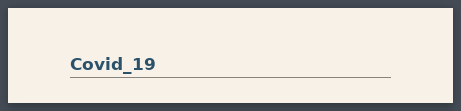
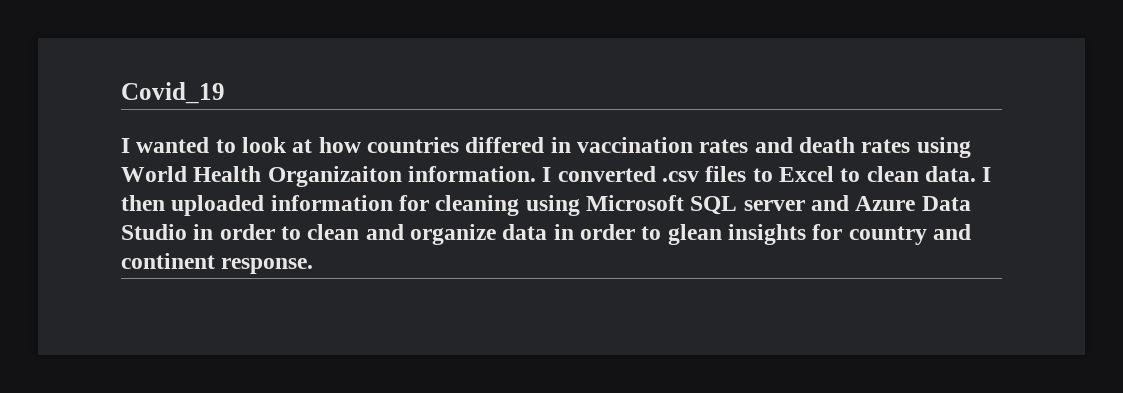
+ I wanted to look at how countries differed in vaccination rates and death rates using World Health Organizaiton information. I converted .csv files to Excel to clean data. I then uploaded information for cleaning using Microsoft SQL server and Azure Data Studio in order to clean and organize data in order to glean insights for country and continent response.

